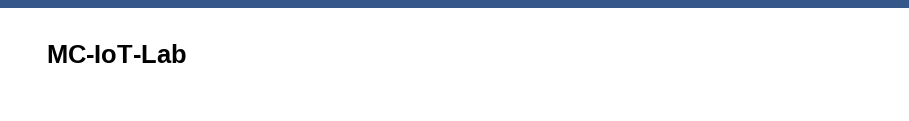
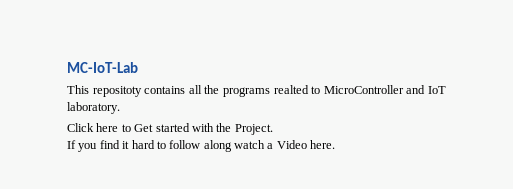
+ This repositoty contains all the programs realted to MicroController and IoT laboratory.
+ Click here to Get started with the Project.
+ If you find it hard to follow along watch a Video here.

